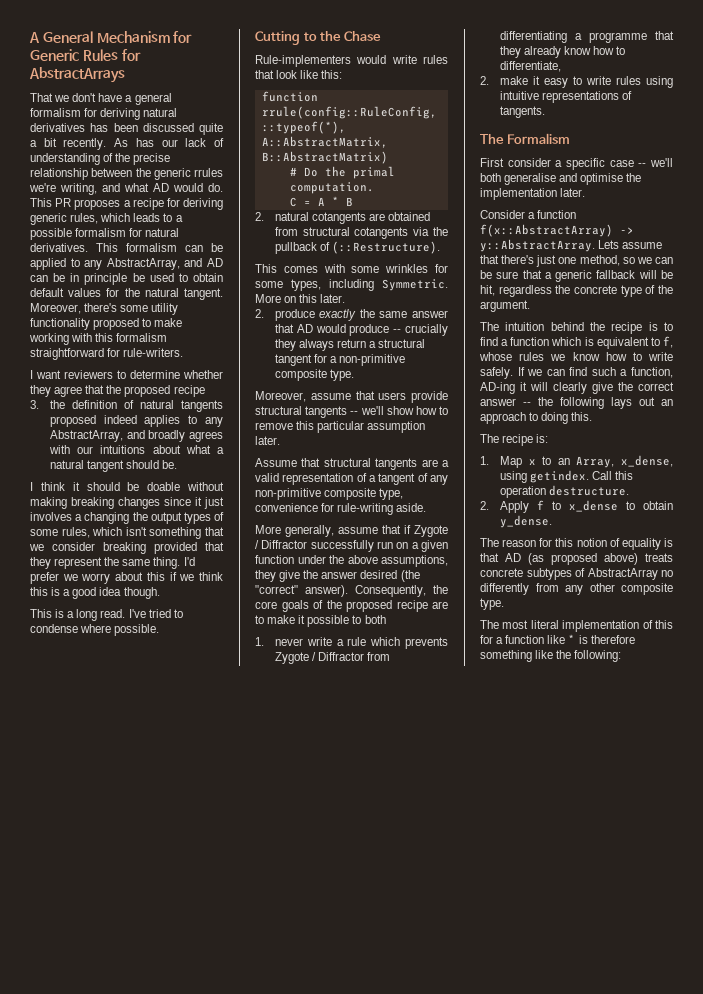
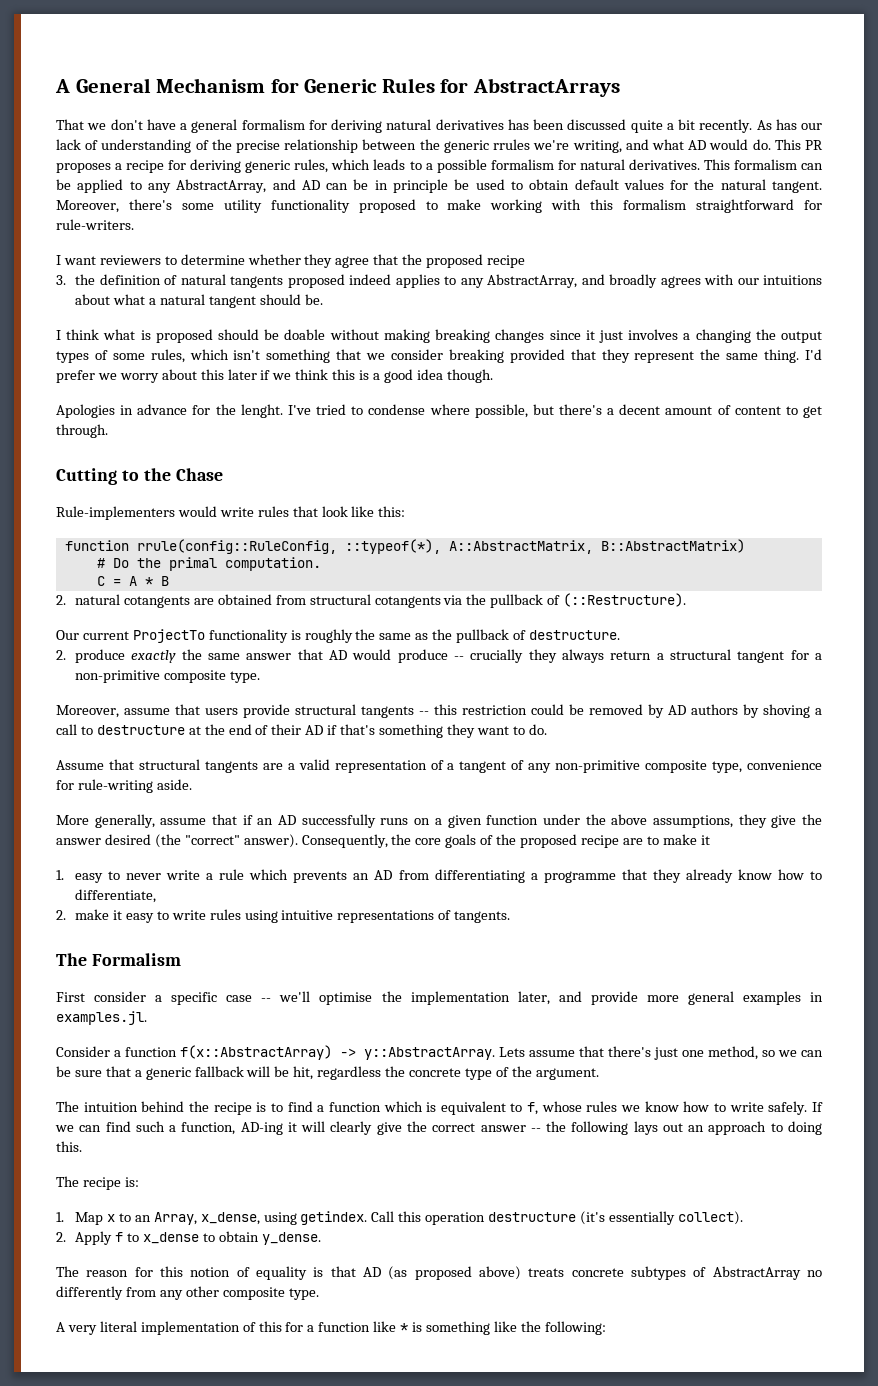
- I think it should be doable without making breaking changes since it just involves a changing the output types of some rules, which isn't something that we consider breaking provided that they represent the same thing.
+ I think what is proposed should be doable without making breaking changes since it just involves a changing the output types of some rules, which isn't something that we consider breaking provided that they represent the same thing.
- I'd prefer we worry about this if we think this is a good idea though.
+ I'd prefer we worry about this later if we think this is a good idea though.
- This is a long read.
+ Apologies in advance for the lenght.
- I've tried to condense where possible.
+ I've tried to condense where possible, but there's a decent amount of content to get through.
- This comes with some wrinkles for some types, including Symmetric. More on this later.
+ Our current ProjectTo functionality is roughly the same as the pullback of destructure.
- Moreover, assume that users provide structural tangents -- we'll show how to remove this particular assumption later.
+ Moreover, assume that users provide structural tangents -- this restriction could be removed by AD authors by shoving a call to destructure at the end of their AD if that's something they want to do.
- More generally, assume that if Zygote / Diffractor successfully run on a given function under the above assumptions, they give the answer desired (the "correct" answer).
+ More generally, assume that if an AD successfully runs on a given function under the above assumptions, they give the answer desired (the "correct" answer).
- Consequently, the core goals of the proposed recipe are to make it possible to both
- 1. never write a rule which prevents Zygote / Diffractor from differentiating a programme that they already know how to differentiate,
+ Consequently, the core goals of the proposed recipe are to make it
+ 1. easy to never write a rule which prevents an AD from differentiating a programme that they already know how to differentiate,
- First consider a specific case -- we'll both generalise and optimise the implementation later.
+ First consider a specific case -- we'll optimise the implementation later, and provide more general examples in examples.jl.
- Call this operation destructure.
+ Call this operation destructure (it's essentially collect).
- The most literal implementation of this for a function like * is therefore something like the following:
+ A very literal implementation of this for a function like * is something like the following:

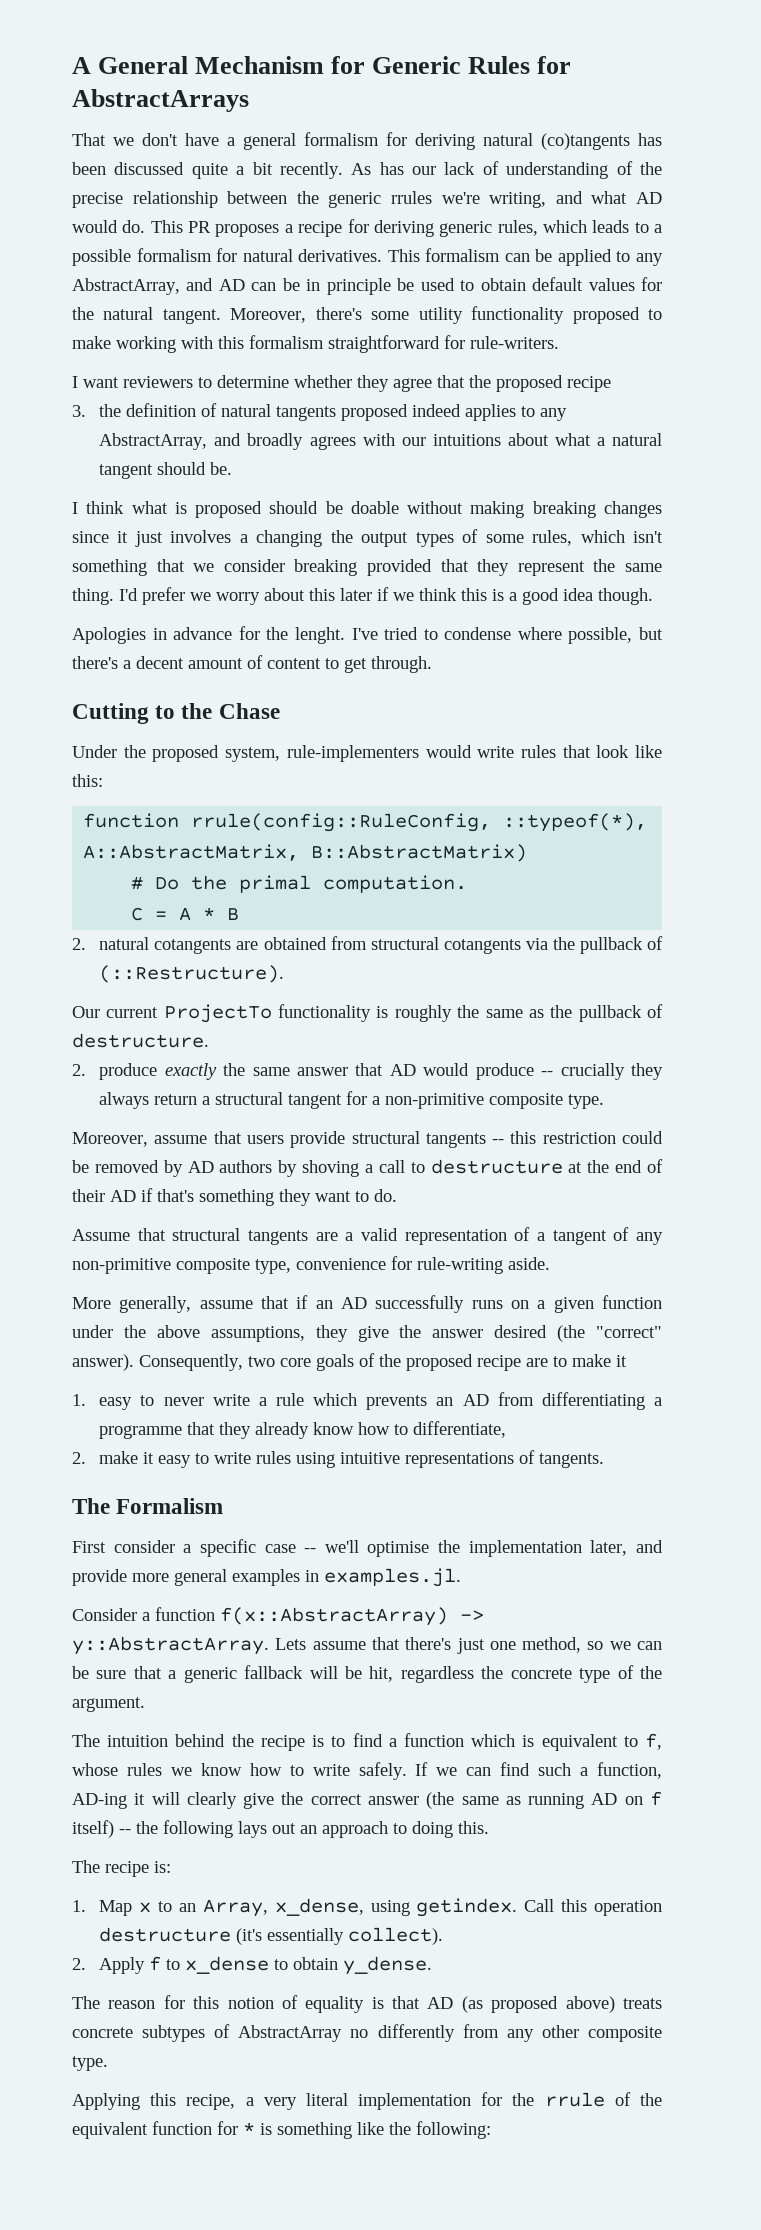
- That we don't have a general formalism for deriving natural derivatives has been discussed quite a bit recently.
+ That we don't have a general formalism for deriving natural (co)tangents has been discussed quite a bit recently.
- Rule-implementers would write rules that look like this:
+ Under the proposed system, rule-implementers would write rules that look like this:
- Consequently, the core goals of the proposed recipe are to make it
+ Consequently, two core goals of the proposed recipe are to make it
- If we can find such a function, AD-ing it will clearly give the correct answer -- the following lays out an approach to doing this.
+ If we can find such a function, AD-ing it will clearly give the correct answer (the same as running AD on f itself) -- the following lays out an approach to doing this.
- A very literal implementation of this for a function like * is something like the following:
+ Applying this recipe, a very literal implementation for the rrule of the equivalent function for * is something like the following:

